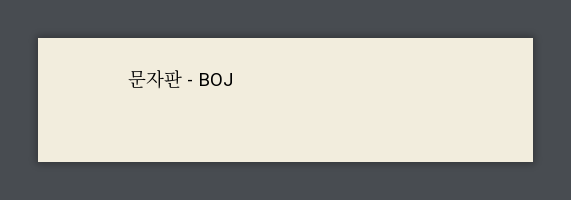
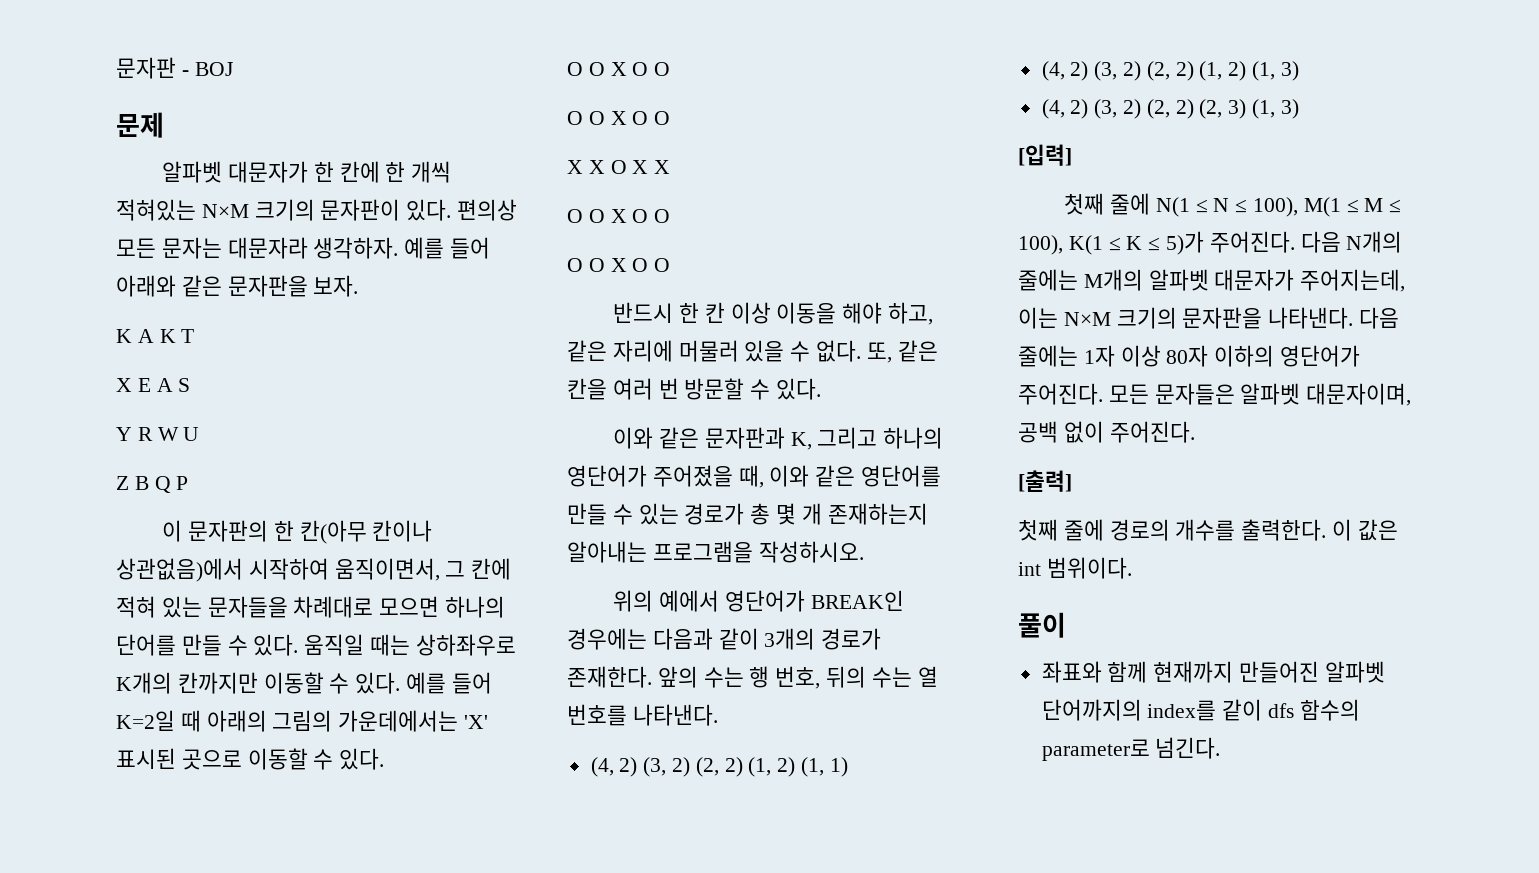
+ 문제
+ 알파벳 대문자가 한 칸에 한 개씩 적혀있는 N×M 크기의 문자판이 있다. 편의상 모든 문자는 대문자라 생각하자. 예를 들어 아래와 같은 문자판을 보자.
+ K A K T
+ X E A S
+ Y R W U
+ Z B Q P
+ 이 문자판의 한 칸(아무 칸이나 상관없음)에서 시작하여 움직이면서, 그 칸에 적혀 있는 문자들을 차례대로 모으면 하나의 단어를 만들 수 있다. 움직일 때는 상하좌우로 K개의 칸까지만 이동할 수 있다. 예를 들어 K=2일 때 아래의 그림의 가운데에서는 'X' 표시된 곳으로 이동할 수 있다.
+ O O X O O
+ O O X O O
+ X X O X X
+ O O X O O
+ O O X O O
+ 반드시 한 칸 이상 이동을 해야 하고, 같은 자리에 머물러 있을 수 없다. 또, 같은 칸을 여러 번 방문할 수 있다.
+ 이와 같은 문자판과 K, 그리고 하나의 영단어가 주어졌을 때, 이와 같은 영단어를 만들 수 있는 경로가 총 몇 개 존재하는지 알아내는 프로그램을 작성하시오.
+ 위의 예에서 영단어가 BREAK인 경우에는 다음과 같이 3개의 경로가 존재한다. 앞의 수는 행 번호, 뒤의 수는 열 번호를 나타낸다.
+ (4, 2) (3, 2) (2, 2) (1, 2) (1, 1)
+ (4, 2) (3, 2) (2, 2) (1, 2) (1, 3)
+ (4, 2) (3, 2) (2, 2) (2, 3) (1, 3)
+ [입력]
+ 첫째 줄에 N(1 ≤ N ≤ 100), M(1 ≤ M ≤ 100), K(1 ≤ K ≤ 5)가 주어진다. 다음 N개의 줄에는 M개의 알파벳 대문자가 주어지는데, 이는 N×M 크기의 문자판을 나타낸다. 다음 줄에는 1자 이상 80자 이하의 영단어가 주어진다. 모든 문자들은 알파벳 대문자이며, 공백 없이 주어진다.
+ [출력]
+ 첫째 줄에 경로의 개수를 출력한다. 이 값은 int 범위이다.
+ 풀이
+ 좌표와 함께 현재까지 만들어진 알파벳 단어까지의 index를 같이 dfs 함수의 parameter로 넘긴다.

